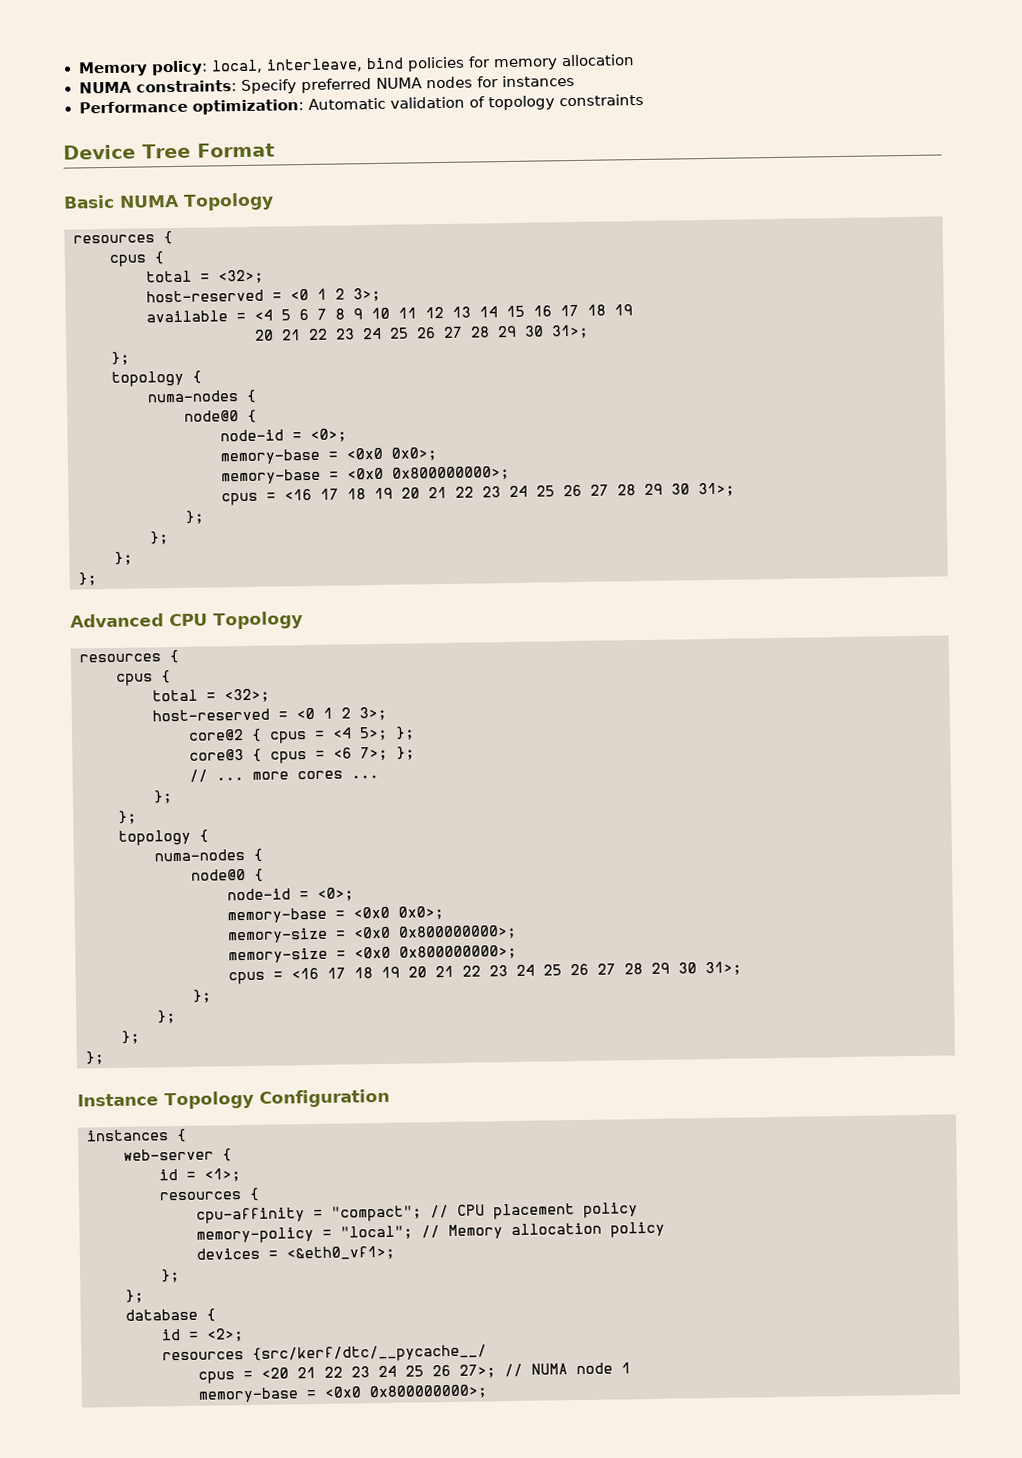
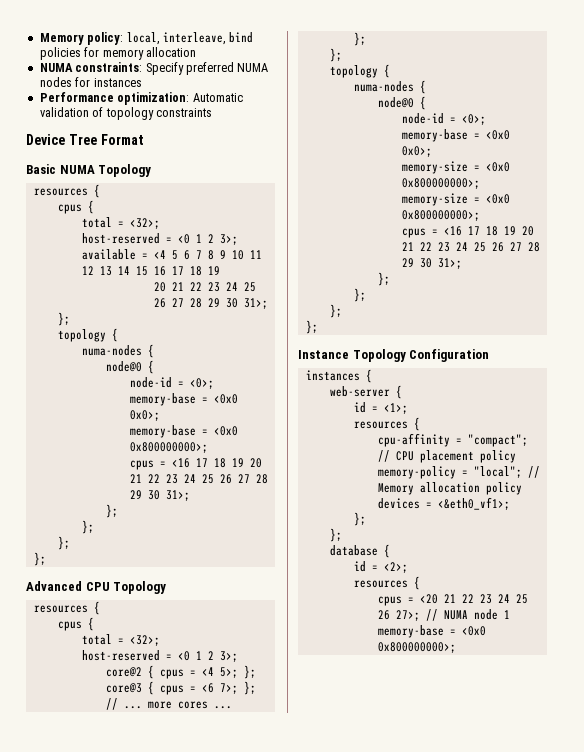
  id = <2>;
- resources {src/kerf/dtc/__pycache__/
+ resources {

